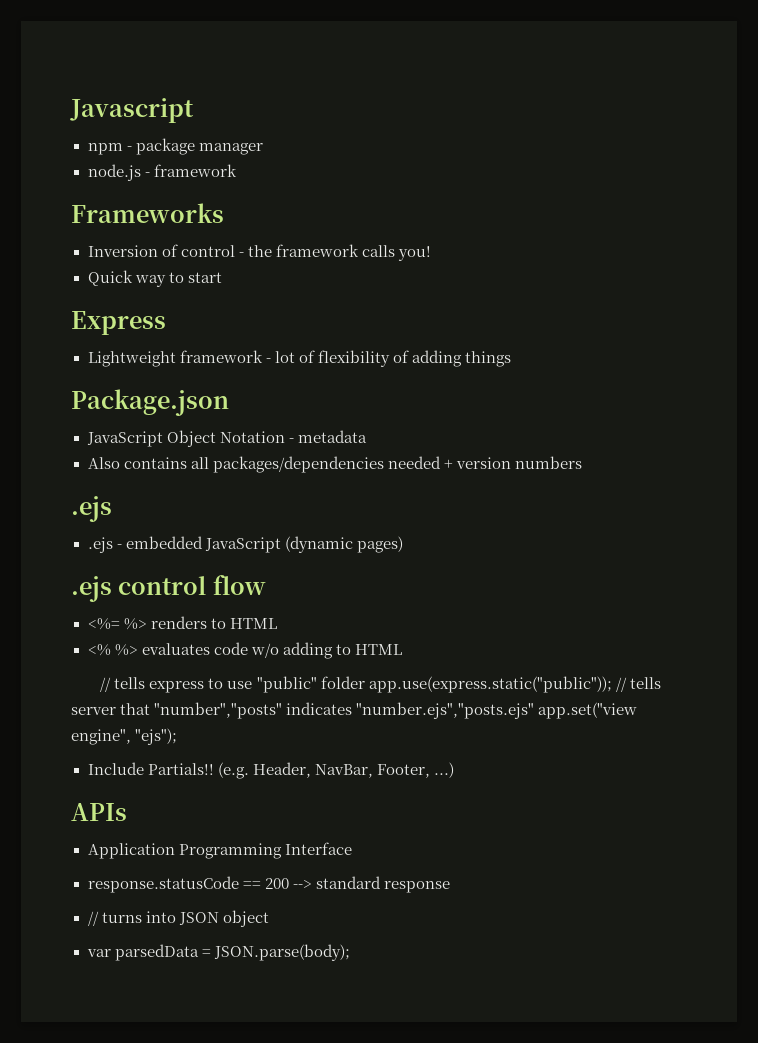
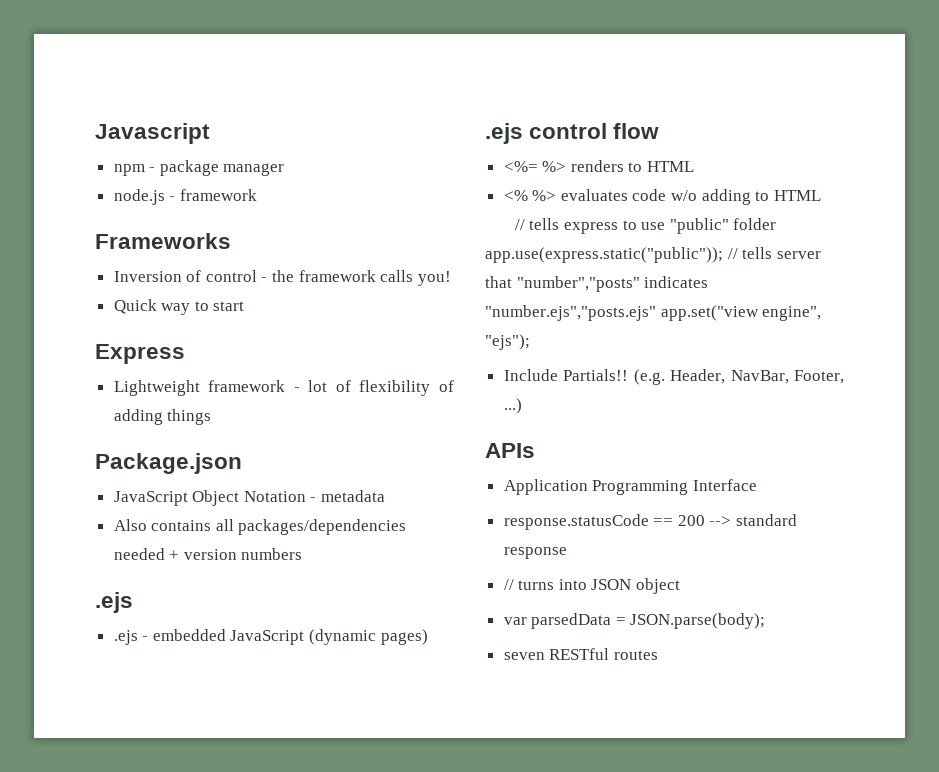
+ seven RESTful routes

